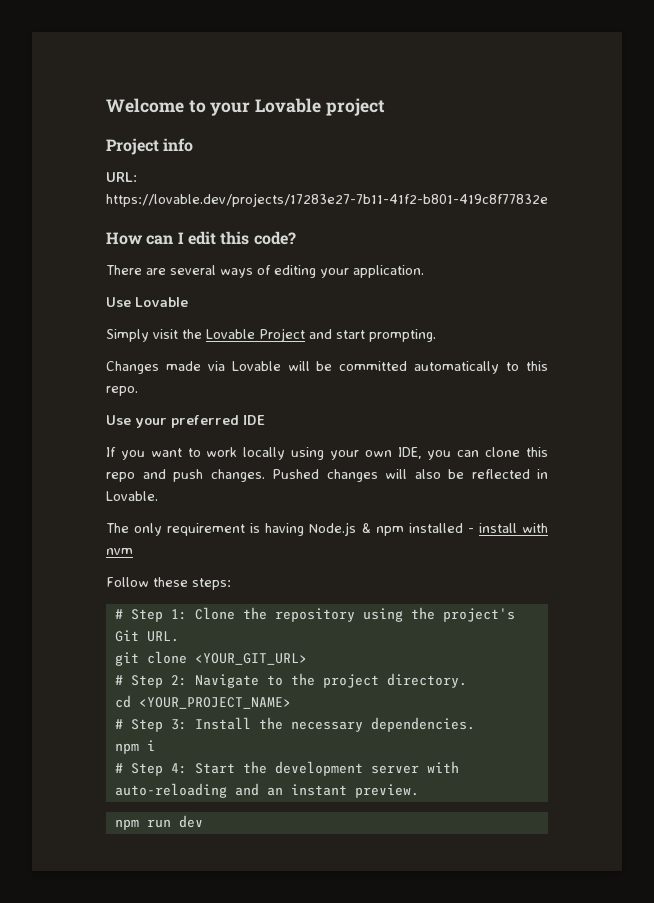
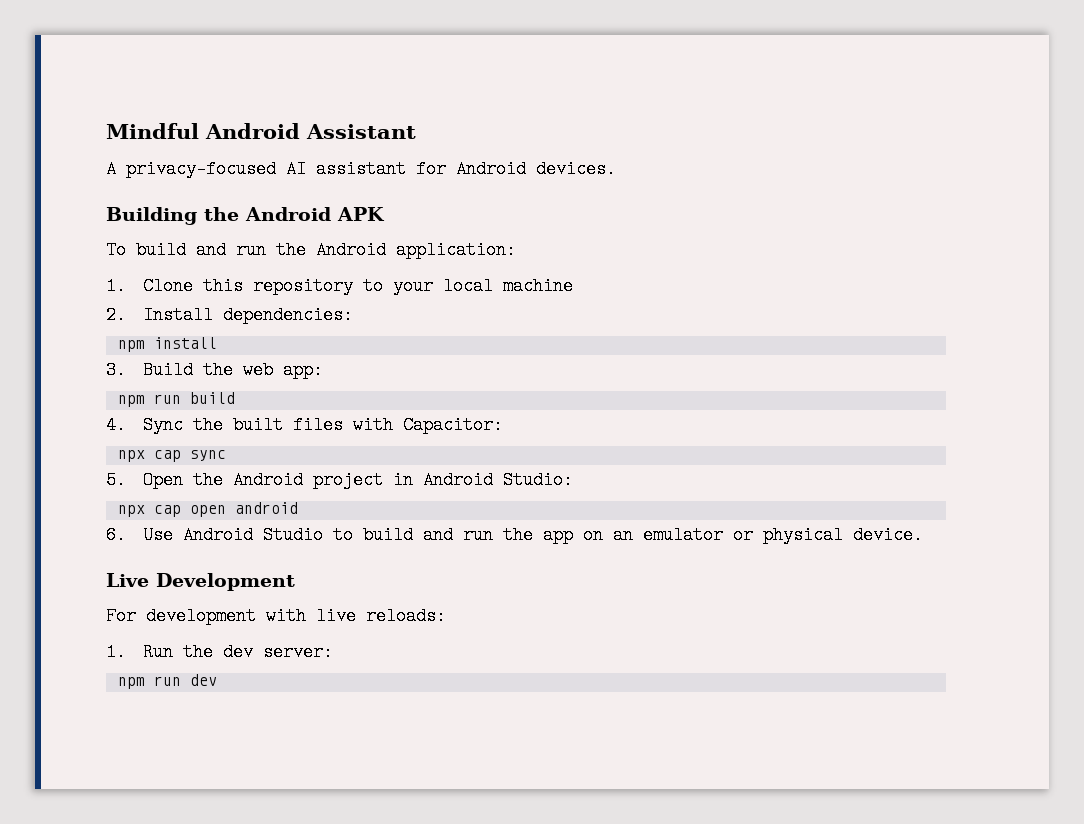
- Welcome to your Lovable project
- Project info
- URL: https://lovable.dev/projects/17283e27-7b11-41f2-b801-419c8f77832e
- How can I edit this code?
- There are several ways of editing your application.
- Use Lovable
- Simply visit the Lovable Project and start prompting.
- Changes made via Lovable will be committed automatically to this repo.
- Use your preferred IDE
- If you want to work locally using your own IDE, you can clone this repo and push changes. Pushed changes will also be reflected in Lovable.
- The only requirement is having Node.js & npm installed - install with nvm
- Follow these steps:
- # Step 1: Clone the repository using the project's Git URL.
- git clone <YOUR_GIT_URL>
- # Step 2: Navigate to the project directory.
- cd <YOUR_PROJECT_NAME>
- # Step 3: Install the necessary dependencies.
- npm i
- # Step 4: Start the development server with auto-reloading and an instant preview.
+ Mindful Android Assistant
+ A privacy-focused AI assistant for Android devices.
+ Building the Android APK
+ To build and run the Android application:
+ 1. Clone this repository to your local machine
+ 2. Install dependencies:
+ npm install
+ 3. Build the web app:
+ npm run build
+ 4. Sync the built files with Capacitor:
+ npx cap sync
+ 5. Open the Android project in Android Studio:
+ npx cap open android
+ 6. Use Android Studio to build and run the app on an emulator or physical device.
+ Live Development
+ For development with live reloads:
+ 1. Run the dev server:

